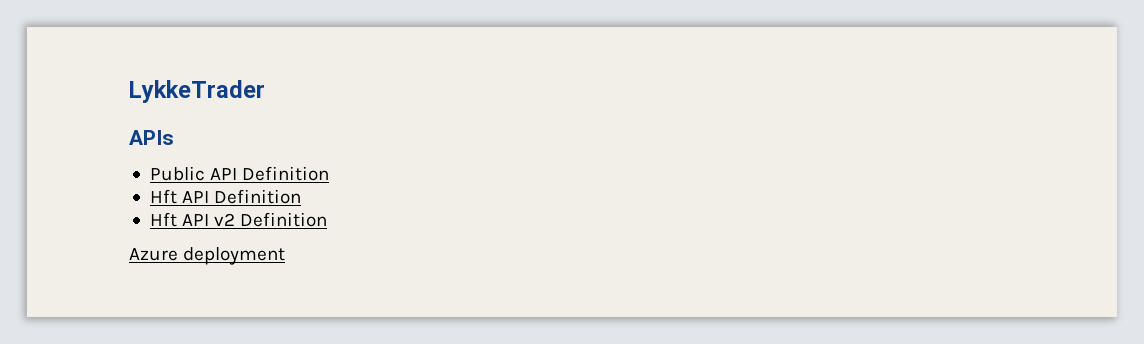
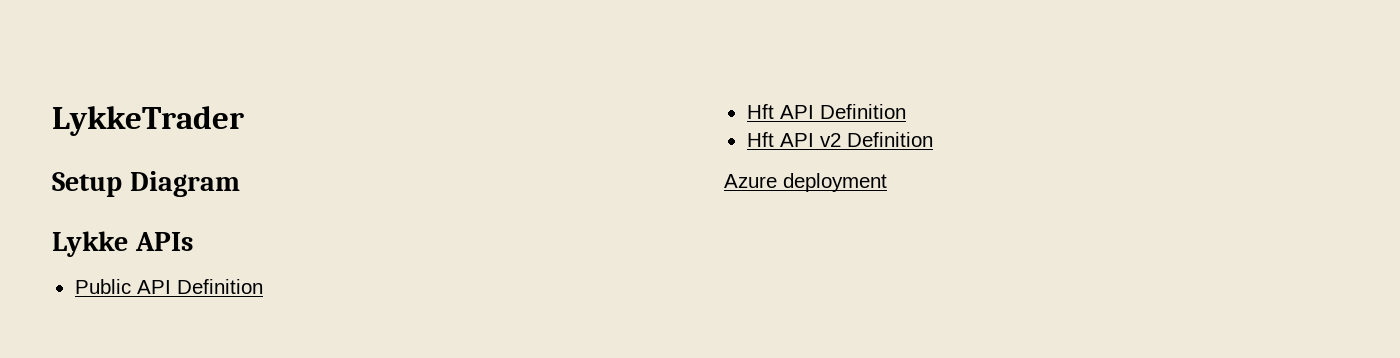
- APIs
+ Setup Diagram
+ Lykke APIs

